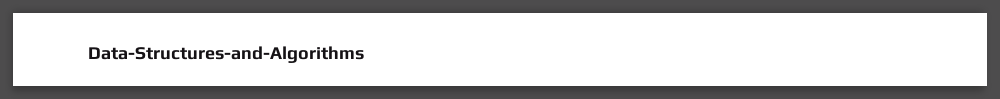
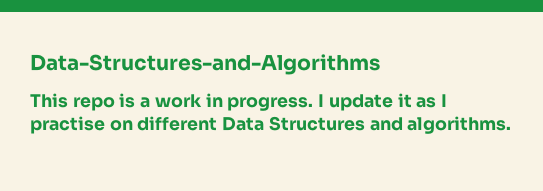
+ This repo is a work in progress. I update it as I practise on different Data Structures and algorithms.

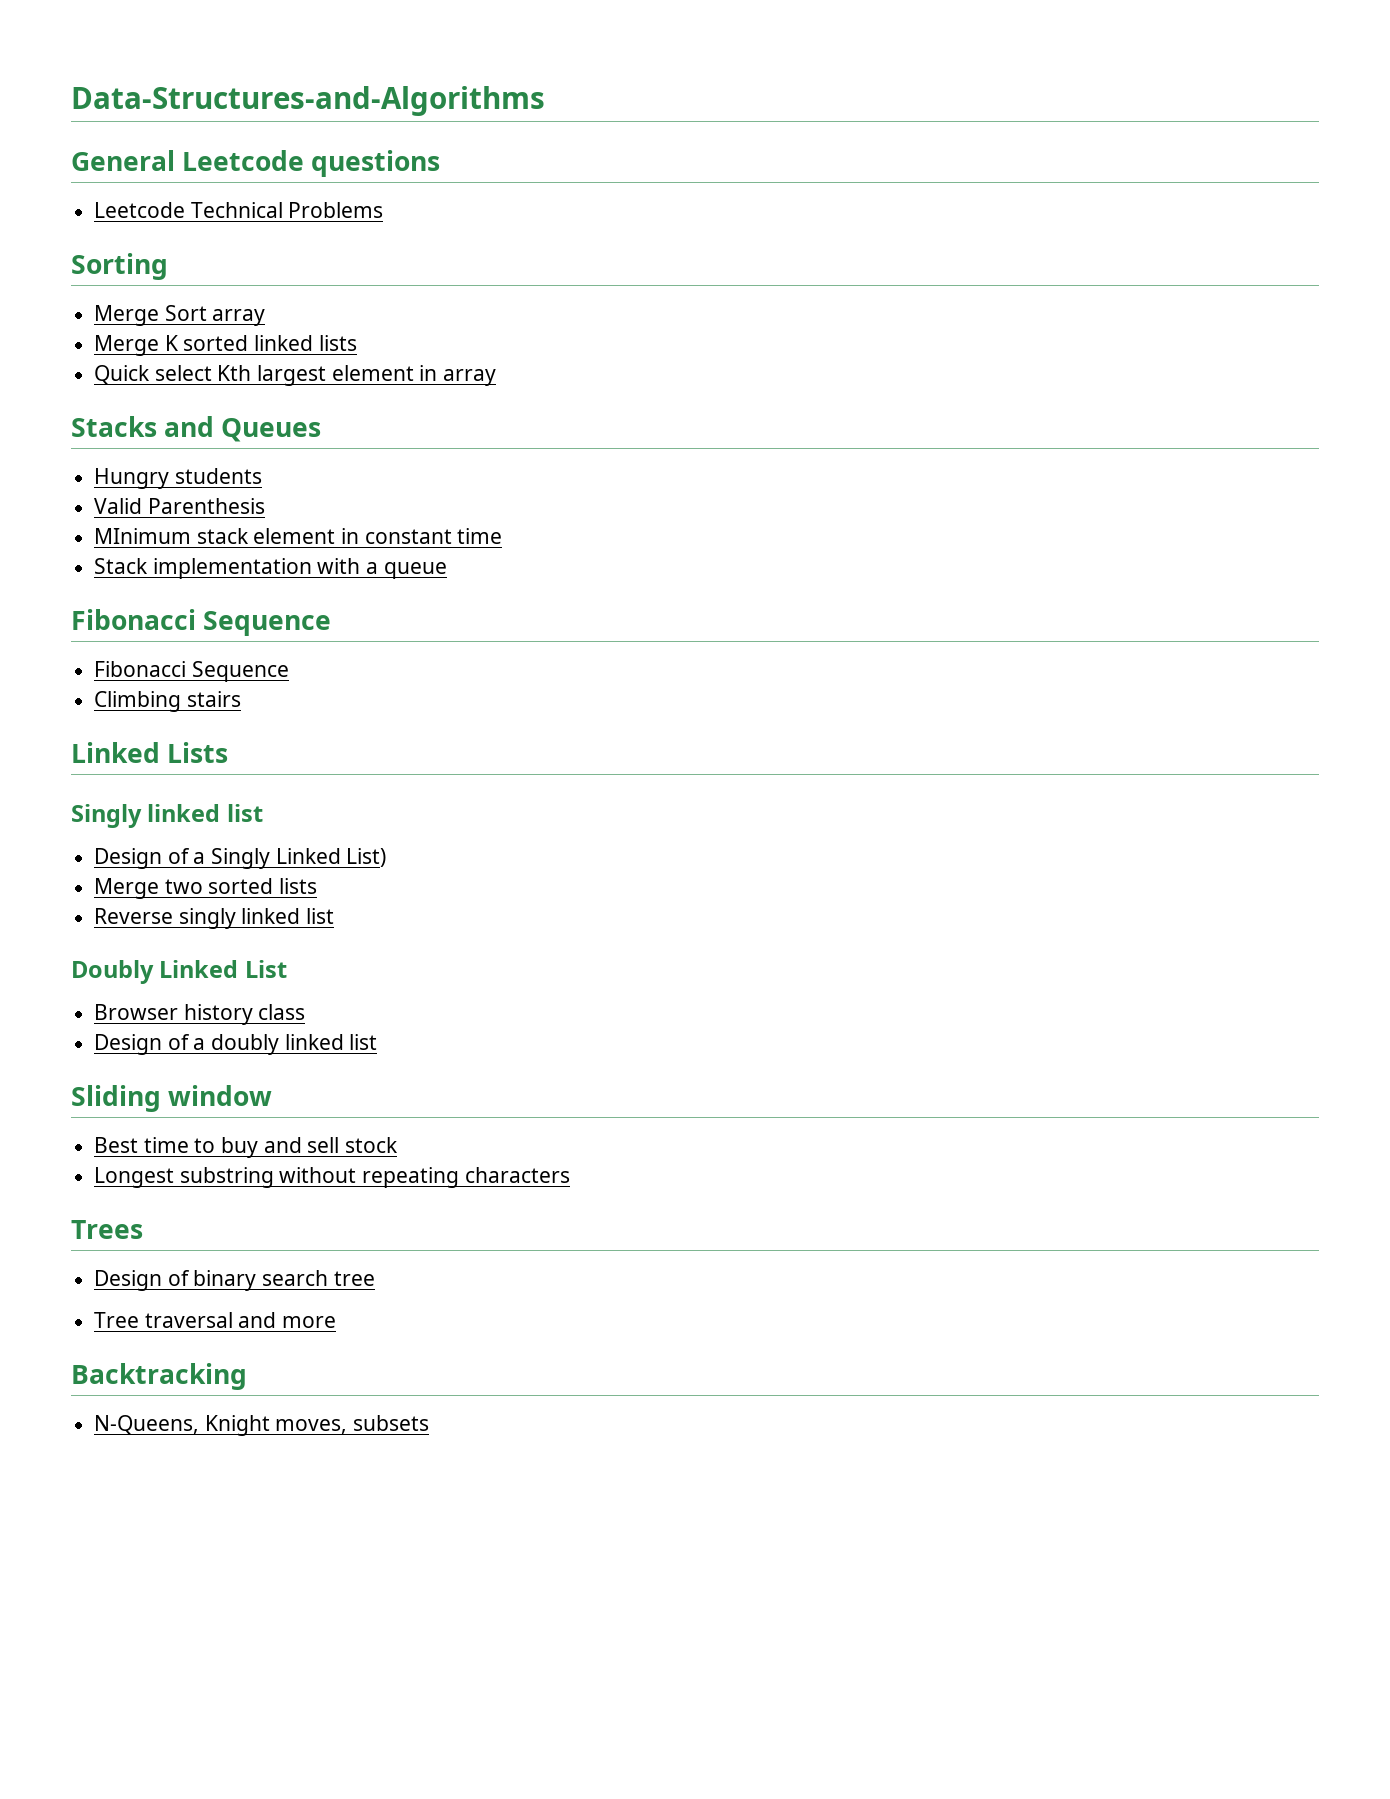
- This repo is a work in progress. I update it as I practise on different Data Structures and algorithms.
+ General Leetcode questions
+ Leetcode Technical Problems
+ Sorting
+ Merge Sort array
+ Merge K sorted linked lists
+ Quick select Kth largest element in array
+ Stacks and Queues
+ Hungry students
+ Valid Parenthesis
+ MInimum stack element in constant time
+ Stack implementation with a queue
+ Fibonacci Sequence
+ Fibonacci Sequence
+ Climbing stairs
+ Linked Lists
+ Singly linked list
+ Design of a Singly Linked List)
+ Merge two sorted lists
+ Reverse singly linked list
+ Doubly Linked List
+ Browser history class
+ Design of a doubly linked list
+ Sliding window
+ Best time to buy and sell stock
+ Longest substring without repeating characters
+ Trees
+ Design of binary search tree
+ Tree traversal and more
+ Backtracking
+ N-Queens, Knight moves, subsets

